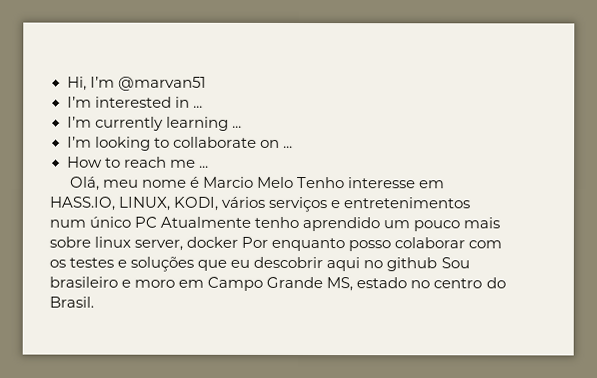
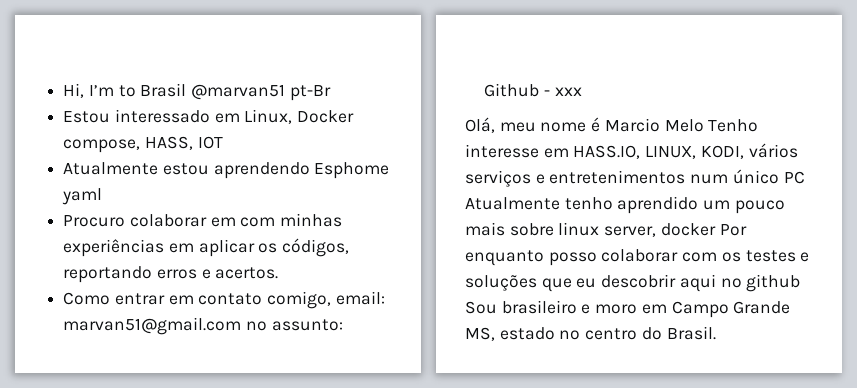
- Hi, I’m @marvan51
- I’m interested in ...
- I’m currently learning ...
- I’m looking to collaborate on ...
- How to reach me ...
+ Hi, I’m to Brasil @marvan51 pt-Br
+ Estou interessado em Linux, Docker compose, HASS, IOT
+ Atualmente estou aprendendo Esphome yaml
+ Procuro colaborar em com minhas experiências em aplicar os códigos, reportando erros e acertos.
+ Como entrar em contato comigo, email: marvan51@gmail.com no assunto: Github - xxx

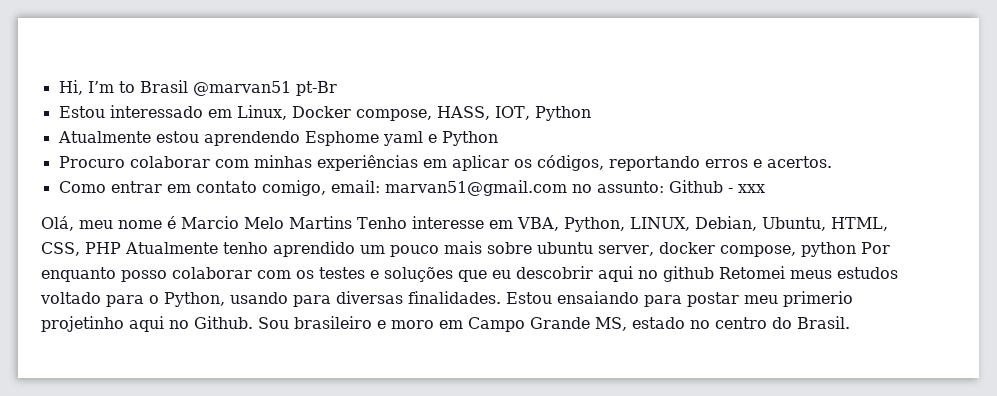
- Estou interessado em Linux, Docker compose, HASS, IOT
+ Estou interessado em Linux, Docker compose, HASS, IOT, Python
- Atualmente estou aprendendo Esphome yaml
+ Atualmente estou aprendendo Esphome yaml e Python
- Procuro colaborar em com minhas experiências em aplicar os códigos, reportando erros e acertos.
+ Procuro colaborar com minhas experiências em aplicar os códigos, reportando erros e acertos.
- Olá, meu nome é Marcio Melo Tenho interesse em HASS.IO, LINUX, KODI, vários serviços e entretenimentos num único PC Atualmente tenho aprendido um pouco mais sobre linux server, docker Por enquanto posso colaborar com os testes e soluções que eu descobrir aqui no github Sou brasileiro e moro em Campo Grande MS, estado no centro do Brasil.
+ Olá, meu nome é Marcio Melo Martins Tenho interesse em VBA, Python, LINUX, Debian, Ubuntu, HTML, CSS, PHP Atualmente tenho aprendido um pouco mais sobre ubuntu server, docker compose, python Por enquanto posso colaborar com os testes e soluções que eu descobrir aqui no github Retomei meus estudos voltado para o Python, usando para diversas finalidades. Estou ensaiando para postar meu primerio projetinho aqui no Github. Sou brasileiro e moro em Campo Grande MS, estado no centro do Brasil.

